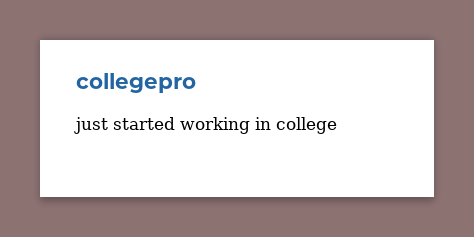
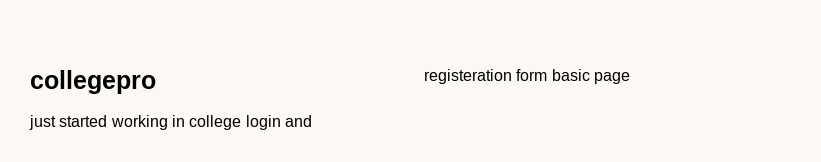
- just started working in college
+ just started working in college login and registeration form basic page

